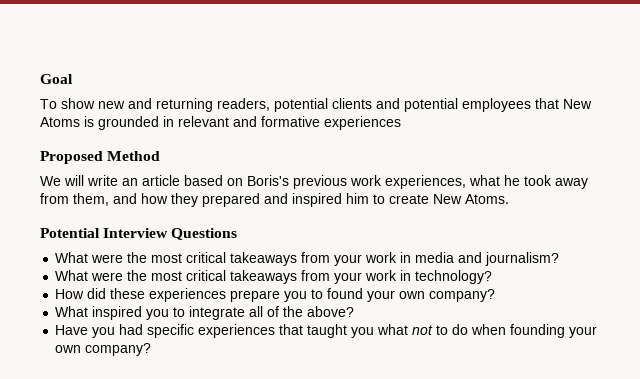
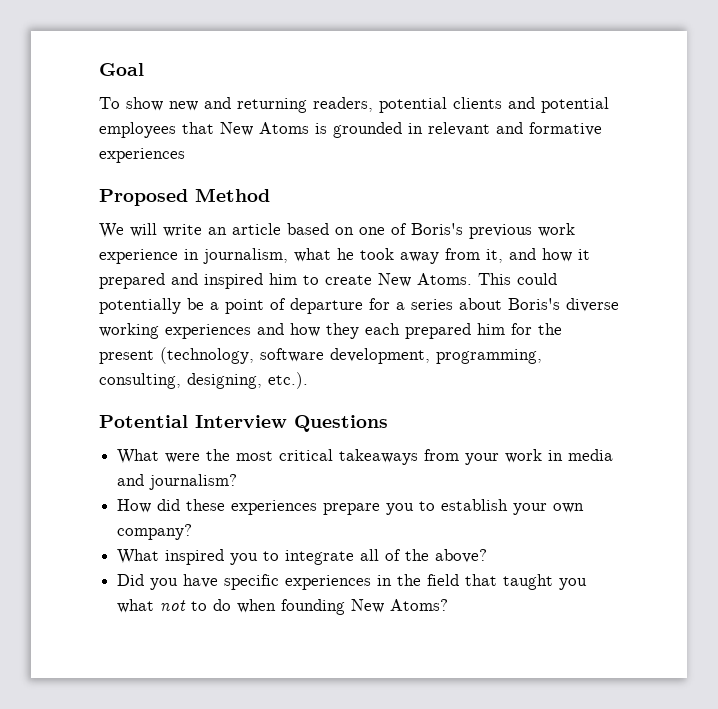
- We will write an article based on Boris's previous work experiences, what he took away from them, and how they prepared and inspired him to create New Atoms.
+ We will write an article based on one of Boris's previous work experience in journalism, what he took away from it, and how it prepared and inspired him to create New Atoms. This could potentially be a point of departure for a series about Boris's diverse working experiences and how they each prepared him for the present (technology, software development, programming, consulting, designing, etc.).
- What were the most critical takeaways from your work in technology?
- How did these experiences prepare you to found your own company?
+ How did these experiences prepare you to establish your own company?
- Have you had specific experiences that taught you what not to do when founding your own company?
+ Did you have specific experiences in the field that taught you what not to do when founding New Atoms?

